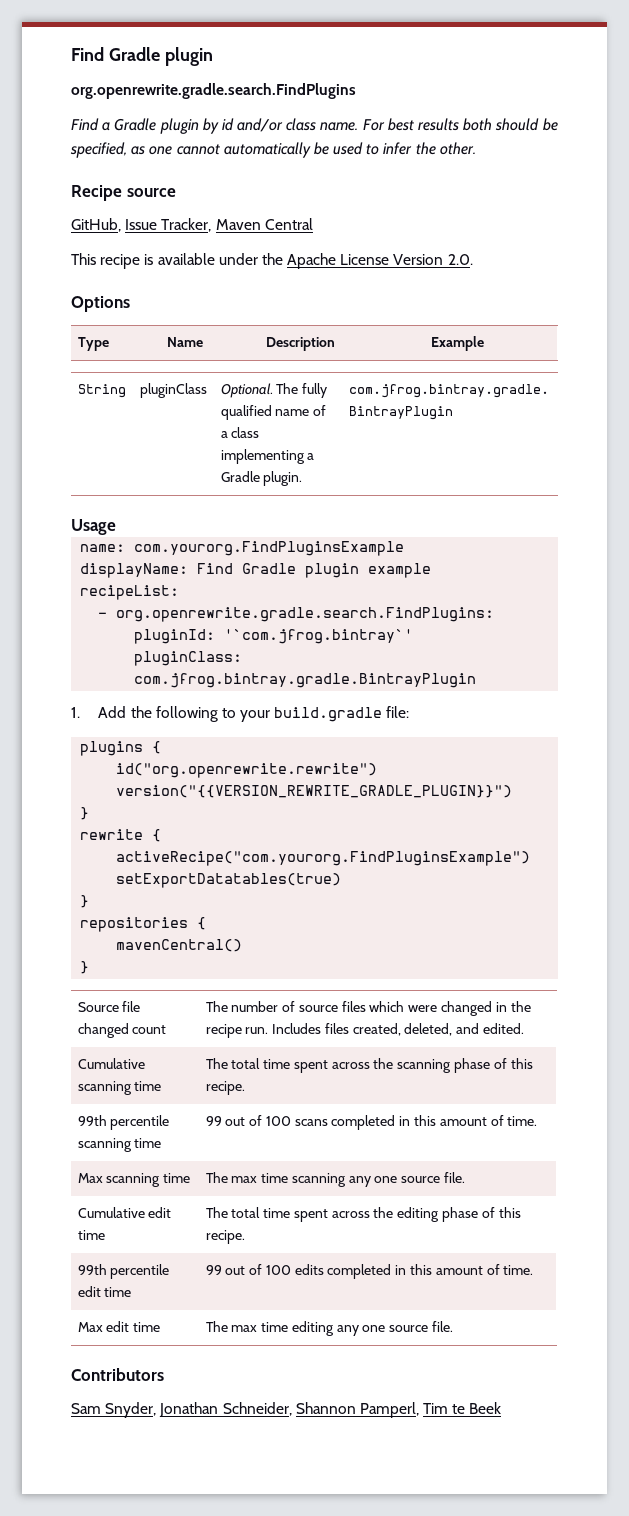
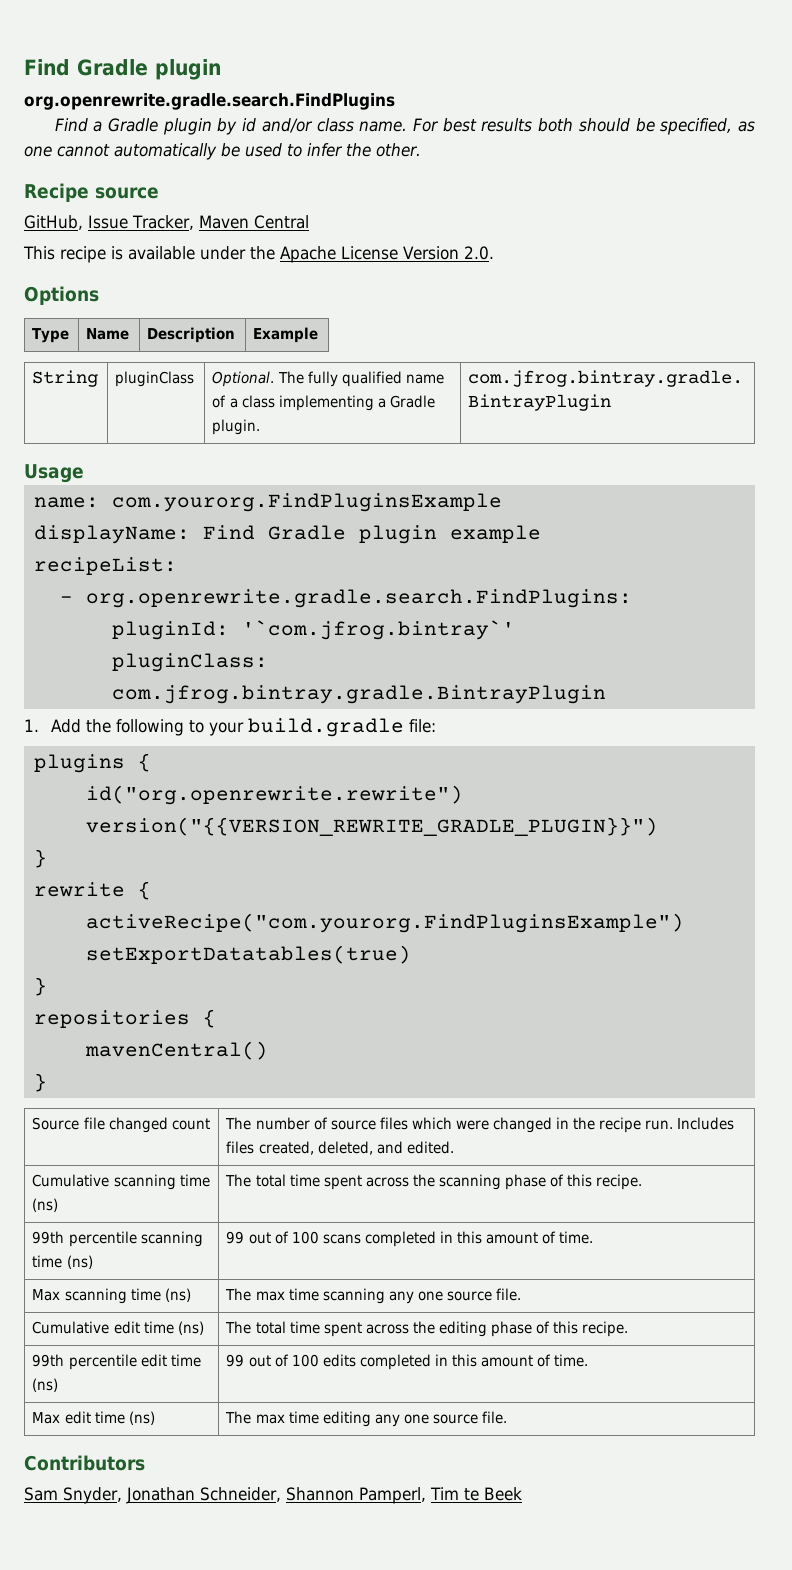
- Cumulative scanning time | The total time spent across the scanning phase of this recipe.
+ Cumulative scanning time (ns) | The total time spent across the scanning phase of this recipe.
- 99th percentile scanning time | 99 out of 100 scans completed in this amount of time.
+ 99th percentile scanning time (ns) | 99 out of 100 scans completed in this amount of time.
- Max scanning time | The max time scanning any one source file.
+ Max scanning time (ns) | The max time scanning any one source file.
- Cumulative edit time | The total time spent across the editing phase of this recipe.
+ Cumulative edit time (ns) | The total time spent across the editing phase of this recipe.
- 99th percentile edit time | 99 out of 100 edits completed in this amount of time.
+ 99th percentile edit time (ns) | 99 out of 100 edits completed in this amount of time.
- Max edit time | The max time editing any one source file.
+ Max edit time (ns) | The max time editing any one source file.

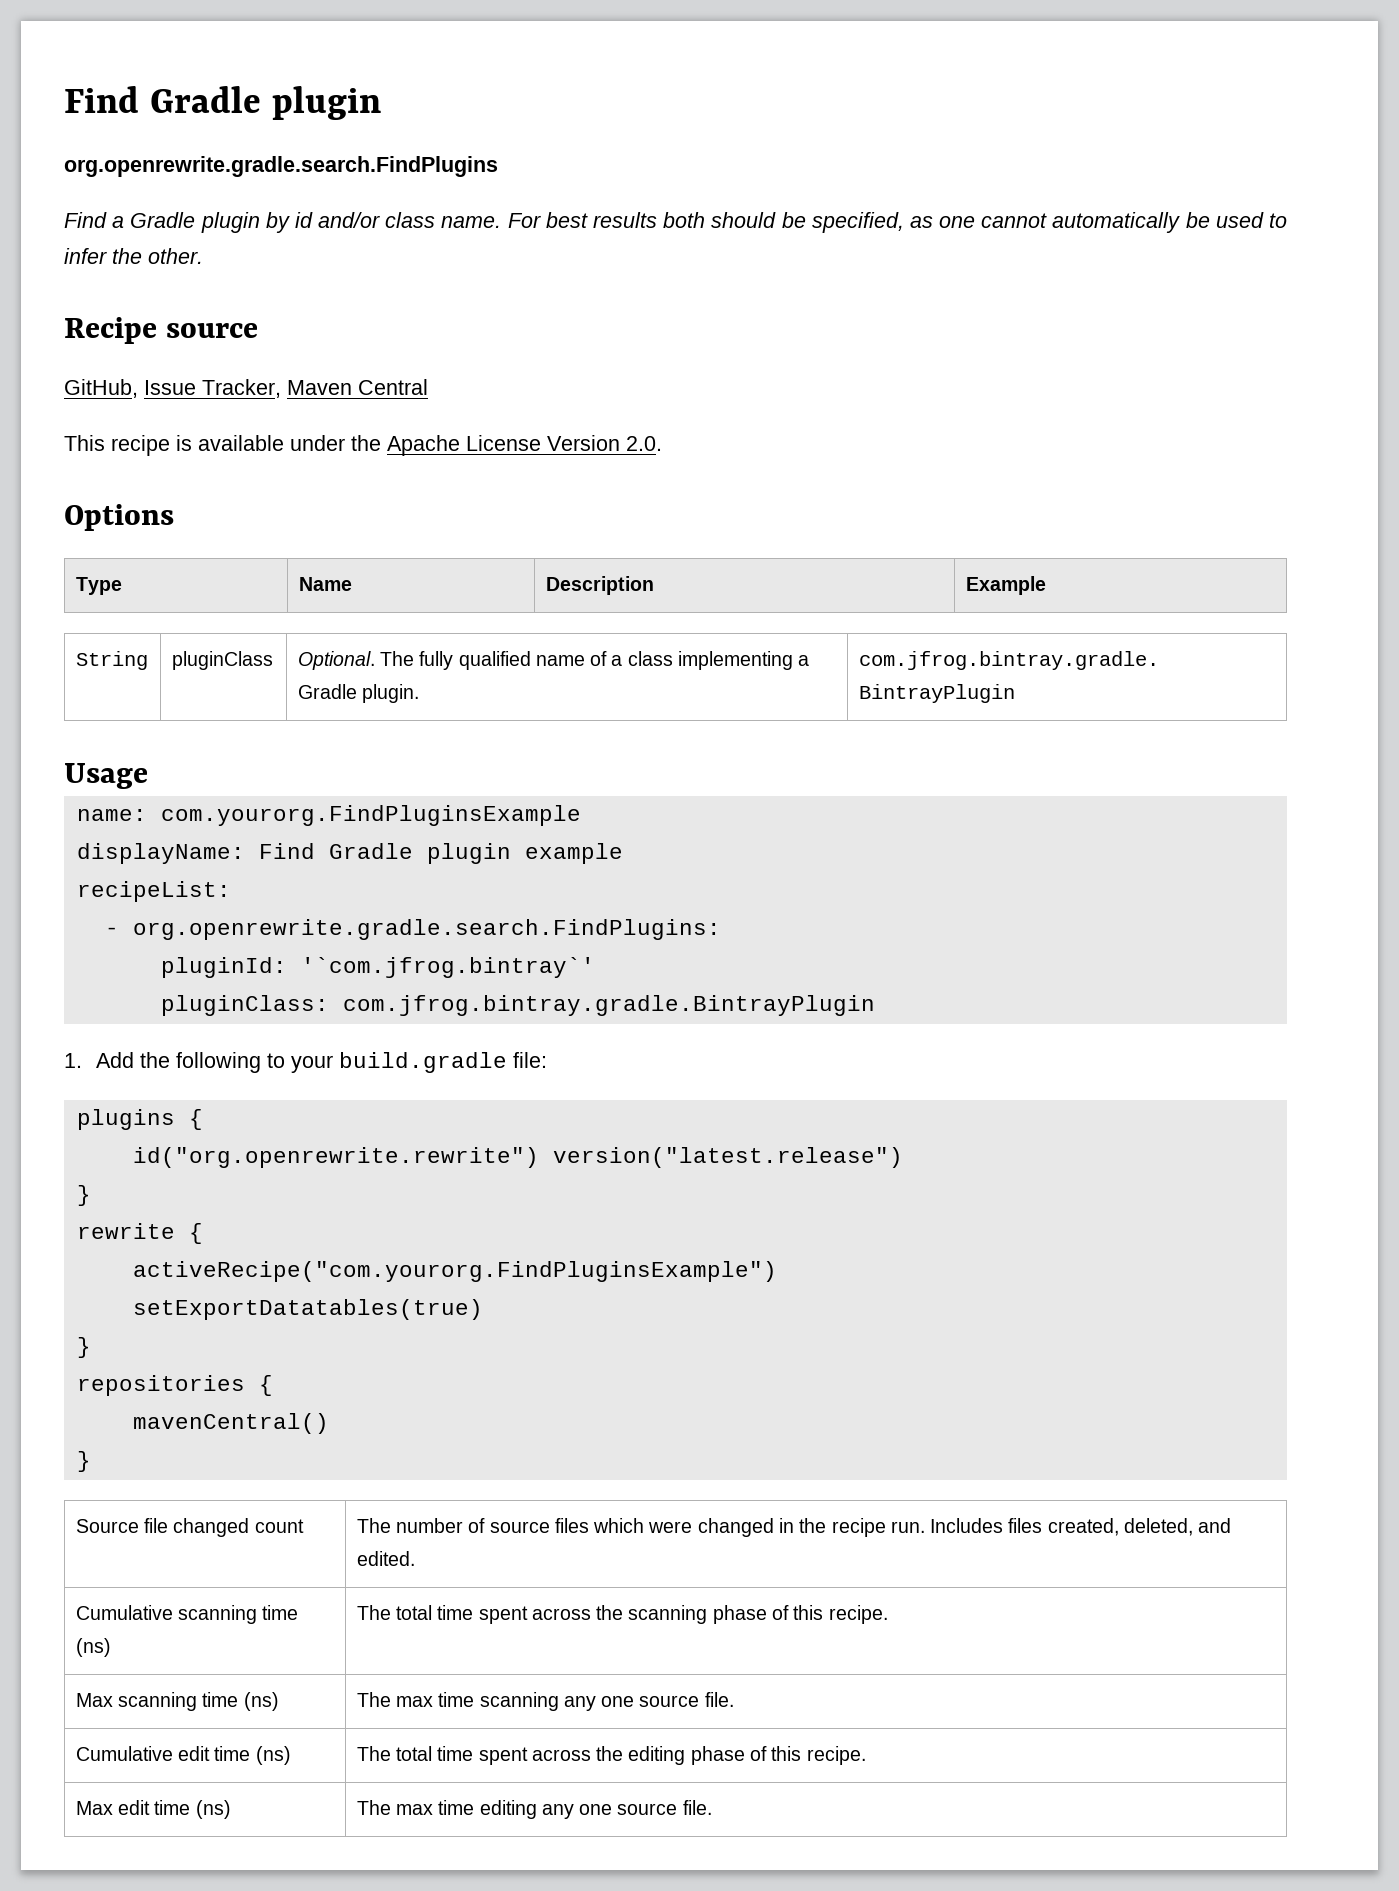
- id("org.openrewrite.rewrite") version("{{VERSION_REWRITE_GRADLE_PLUGIN}}")
+ id("org.openrewrite.rewrite") version("latest.release")
- 99th percentile scanning time (ns) | 99 out of 100 scans completed in this amount of time.
- 99th percentile edit time (ns) | 99 out of 100 edits completed in this amount of time.
- Contributors
- Sam Snyder, Jonathan Schneider, Shannon Pamperl, Tim te Beek

